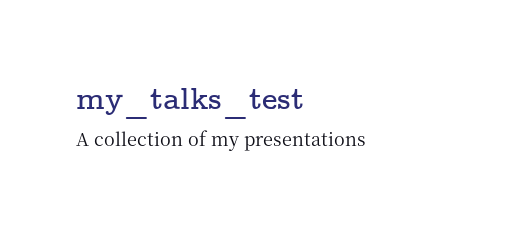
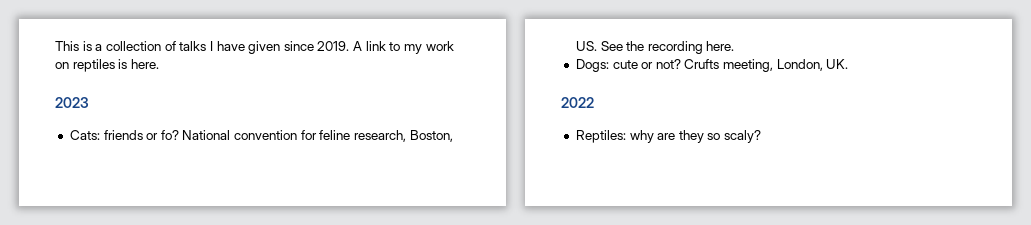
- my_talks_test
- A collection of my presentations
+ This is a collection of talks I have given since 2019. A link to my work on reptiles is here.
+ 2023
+ Cats: friends or fo? National convention for feline research, Boston, US. See the recording here.
+ Dogs: cute or not? Crufts meeting, London, UK.
+ 2022
+ Reptiles: why are they so scaly?

